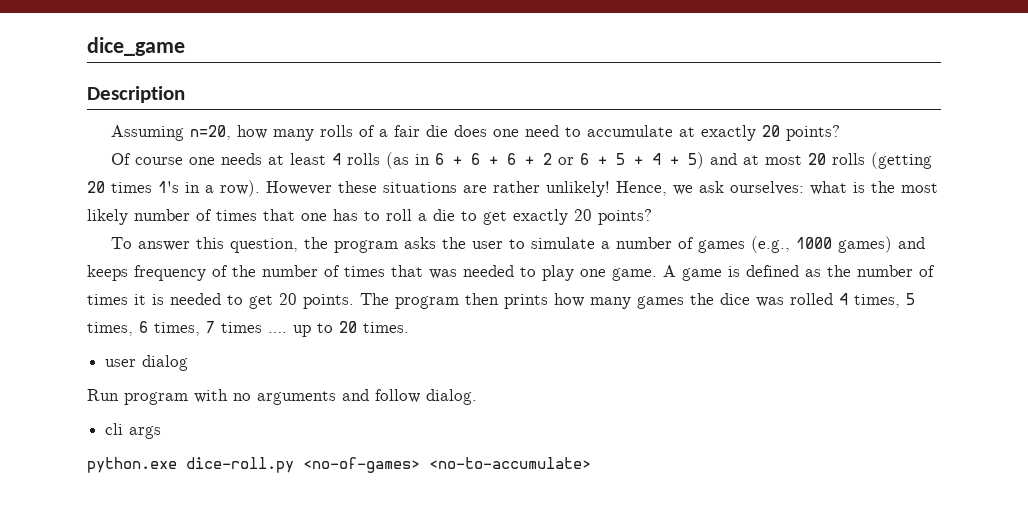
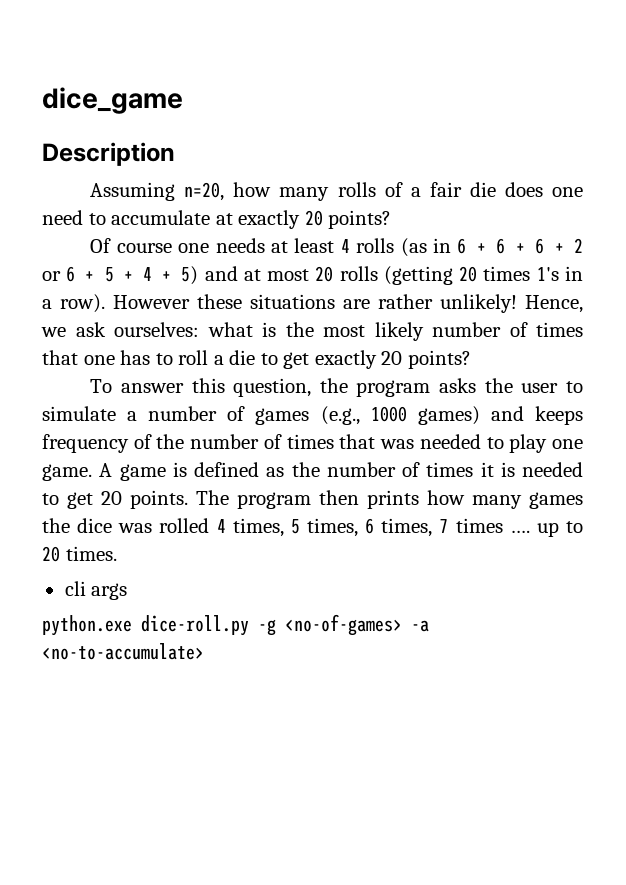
- user dialog
- Run program with no arguments and follow dialog.
- python.exe dice-roll.py <no-of-games> <no-to-accumulate>
+ python.exe dice-roll.py -g <no-of-games> -a <no-to-accumulate>

